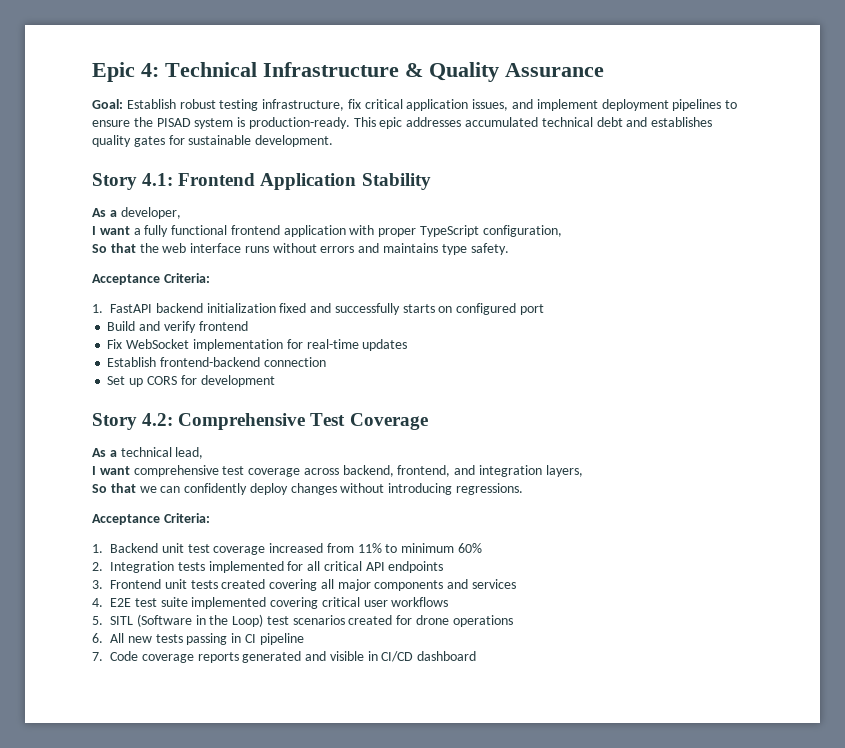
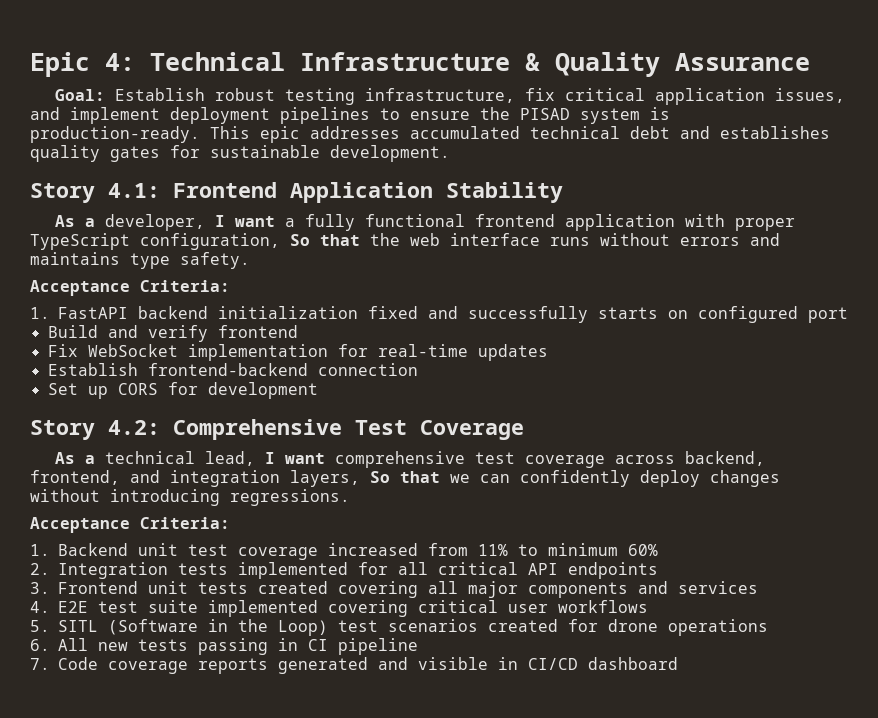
- As a developer,
- I want a fully functional frontend application with proper TypeScript configuration,
- So that the web interface runs without errors and maintains type safety.
+ As a developer, I want a fully functional frontend application with proper TypeScript configuration, So that the web interface runs without errors and maintains type safety.
- As a technical lead,
- I want comprehensive test coverage across backend, frontend, and integration layers,
- So that we can confidently deploy changes without introducing regressions.
+ As a technical lead, I want comprehensive test coverage across backend, frontend, and integration layers, So that we can confidently deploy changes without introducing regressions.

